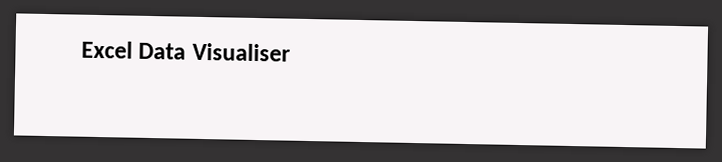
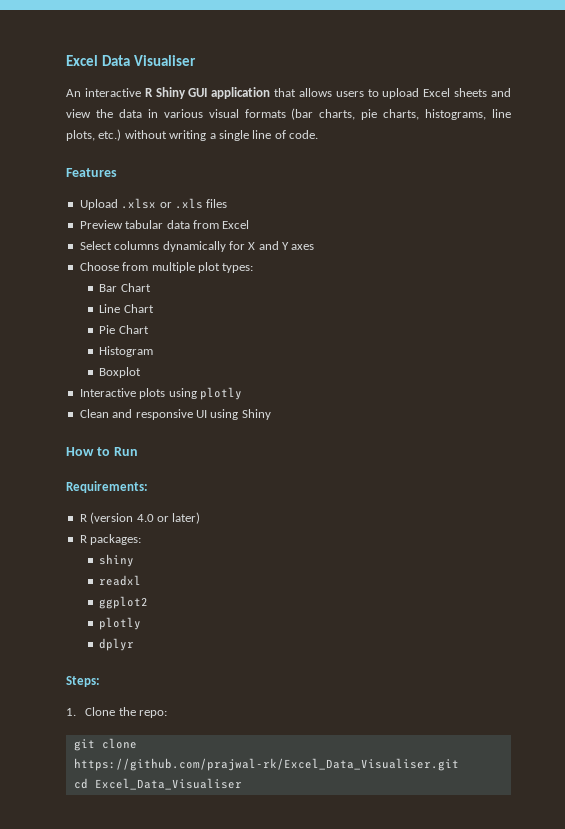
+ An interactive R Shiny GUI application that allows users to upload Excel sheets and view the data in various visual formats (bar charts, pie charts, histograms, line plots, etc.) without writing a single line of code.
+ Features
+ Upload .xlsx or .xls files
+ Preview tabular data from Excel
+ Select columns dynamically for X and Y axes
+ Choose from multiple plot types:
+ Bar Chart
+ Line Chart
+ Pie Chart
+ Histogram
+ Boxplot
+ Interactive plots using plotly
+ Clean and responsive UI using Shiny
+ How to Run
+ Requirements:
+ R (version 4.0 or later)
+ R packages:
+ shiny
+ readxl
+ ggplot2
+ plotly
+ dplyr
+ Steps:
+ 1. Clone the repo:
+ git clone https://github.com/prajwal-rk/Excel_Data_Visualiser.git
+ cd Excel_Data_Visualiser

